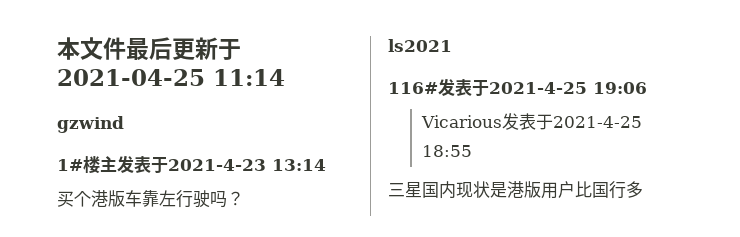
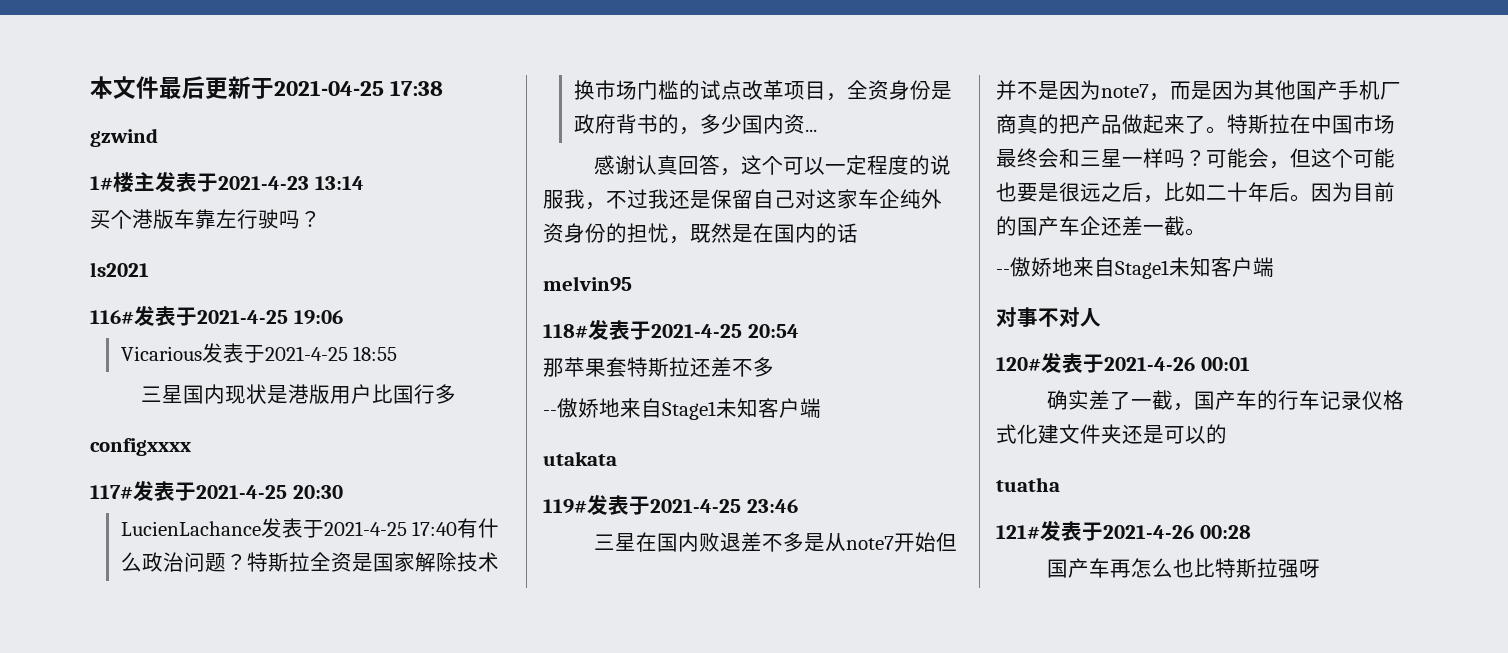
- 本文件最后更新于2021-04-25 11:14
+ 本文件最后更新于2021-04-25 17:38
+ configxxxx
+ 117#发表于2021-4-25 20:30
+ LucienLachance发表于2021-4-25 17:40有什么政治问题？特斯拉全资是国家解除技术换市场门槛的试点改革项目，全资身份是政府背书的，多少国内资...
+ 感谢认真回答，这个可以一定程度的说服我，不过我还是保留自己对这家车企纯外资身份的担忧，既然是在国内的话
+ melvin95
+ 118#发表于2021-4-25 20:54
+ 那苹果套特斯拉还差不多
+ --傲娇地来自Stage1未知客户端
+ utakata
+ 119#发表于2021-4-25 23:46
+ 三星在国内败退差不多是从note7开始但并不是因为note7，而是因为其他国产手机厂商真的把产品做起来了。特斯拉在中国市场最终会和三星一样吗？可能会，但这个可能也要是很远之后，比如二十年后。因为目前的国产车企还差一截。
+ --傲娇地来自Stage1未知客户端
+ 对事不对人
+ 120#发表于2021-4-26 00:01
+ 确实差了一截，国产车的行车记录仪格式化建文件夹还是可以的
+ tuatha
+ 121#发表于2021-4-26 00:28
+ 国产车再怎么也比特斯拉强呀

